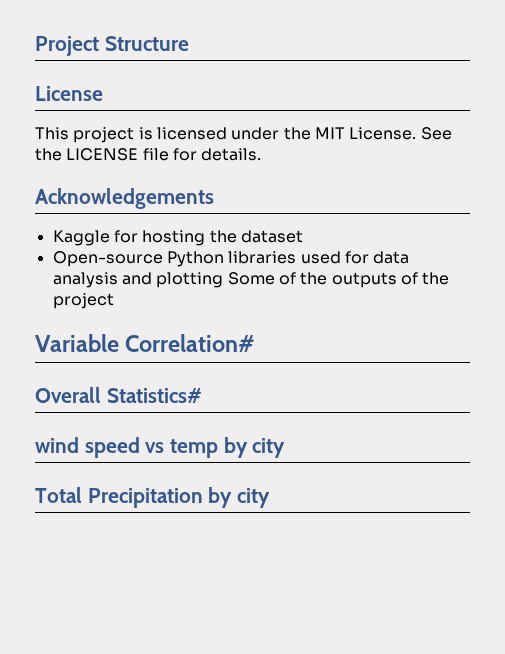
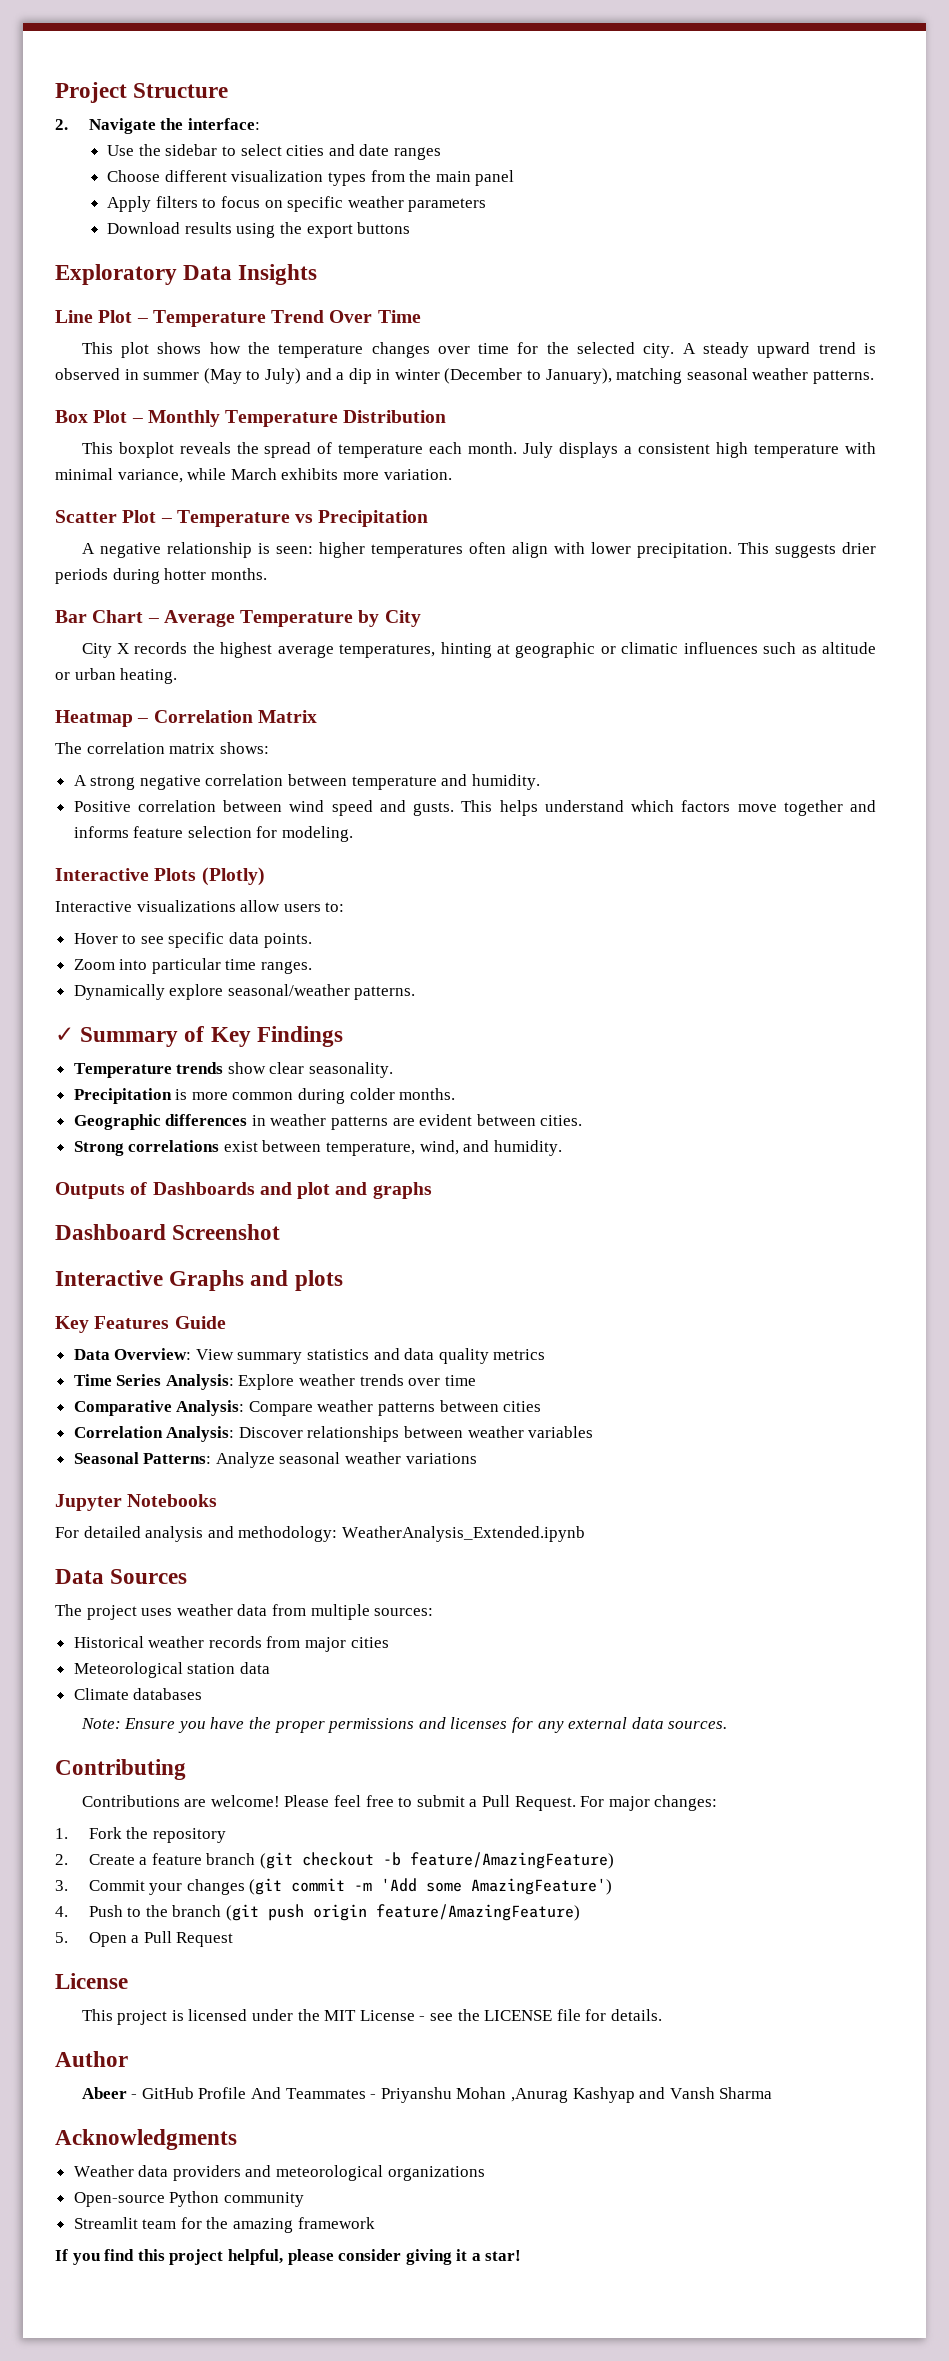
+ 2. Navigate the interface:
+ Use the sidebar to select cities and date ranges
+ Choose different visualization types from the main panel
+ Apply filters to focus on specific weather parameters
+ Download results using the export buttons
+ Exploratory Data Insights
+ Line Plot – Temperature Trend Over Time
+ This plot shows how the temperature changes over time for the selected city. A steady upward trend is observed in summer (May to July) and a dip in winter (December to January), matching seasonal weather patterns.
+ Box Plot – Monthly Temperature Distribution
+ This boxplot reveals the spread of temperature each month. July displays a consistent high temperature with minimal variance, while March exhibits more variation.
+ Scatter Plot – Temperature vs Precipitation
+ A negative relationship is seen: higher temperatures often align with lower precipitation. This suggests drier periods during hotter months.
+ Bar Chart – Average Temperature by City
+ City X records the highest average temperatures, hinting at geographic or climatic influences such as altitude or urban heating.
+ Heatmap – Correlation Matrix
+ The correlation matrix shows:
+ A strong negative correlation between temperature and humidity.
+ Positive correlation between wind speed and gusts. This helps understand which factors move together and informs feature selection for modeling.
+ Interactive Plots (Plotly)
+ Interactive visualizations allow users to:
+ Hover to see specific data points.
+ Zoom into particular time ranges.
+ Dynamically explore seasonal/weather patterns.
+ ✓ Summary of Key Findings
+ Temperature trends show clear seasonality.
+ Precipitation is more common during colder months.
+ Geographic differences in weather patterns are evident between cities.
+ Strong correlations exist between temperature, wind, and humidity.
+ Outputs of Dashboards and plot and graphs
+ Dashboard Screenshot
+ Interactive Graphs and plots
+ Key Features Guide
+ Data Overview: View summary statistics and data quality metrics
+ Time Series Analysis: Explore weather trends over time
+ Comparative Analysis: Compare weather patterns between cities
+ Correlation Analysis: Discover relationships between weather variables
+ Seasonal Patterns: Analyze seasonal weather variations
+ Jupyter Notebooks
+ For detailed analysis and methodology: WeatherAnalysis_Extended.ipynb
+ Data Sources
+ The project uses weather data from multiple sources:
+ Historical weather records from major cities
+ Meteorological station data
+ Climate databases
+ Note: Ensure you have the proper permissions and licenses for any external data sources.
+ Contributing
+ Contributions are welcome! Please feel free to submit a Pull Request. For major changes:
+ 1. Fork the repository
+ 2. Create a feature branch (git checkout -b feature/AmazingFeature)
+ 3. Commit your changes (git commit -m 'Add some AmazingFeature')
+ 4. Push to the branch (git push origin feature/AmazingFeature)
+ 5. Open a Pull Request
- This project is licensed under the MIT License. See the LICENSE file for details.
+ This project is licensed under the MIT License - see the LICENSE file for details.
- Acknowledgements
- Kaggle for hosting the dataset
- Open-source Python libraries used for data analysis and plotting Some of the outputs of the project
- Variable Correlation#
- Overall Statistics#
- wind speed vs temp by city
- Total Precipitation by city
+ Author
+ Abeer - GitHub Profile And Teammates - Priyanshu Mohan ,Anurag Kashyap and Vansh Sharma
+ Acknowledgments
+ Weather data providers and meteorological organizations
+ Open-source Python community
+ Streamlit team for the amazing framework
+ If you find this project helpful, please consider giving it a star!

